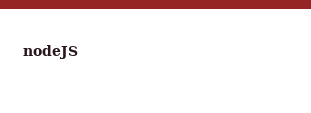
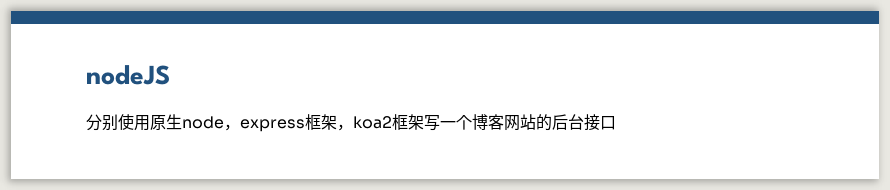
+ 分别使用原生node，express框架，koa2框架写一个博客网站的后台接口

